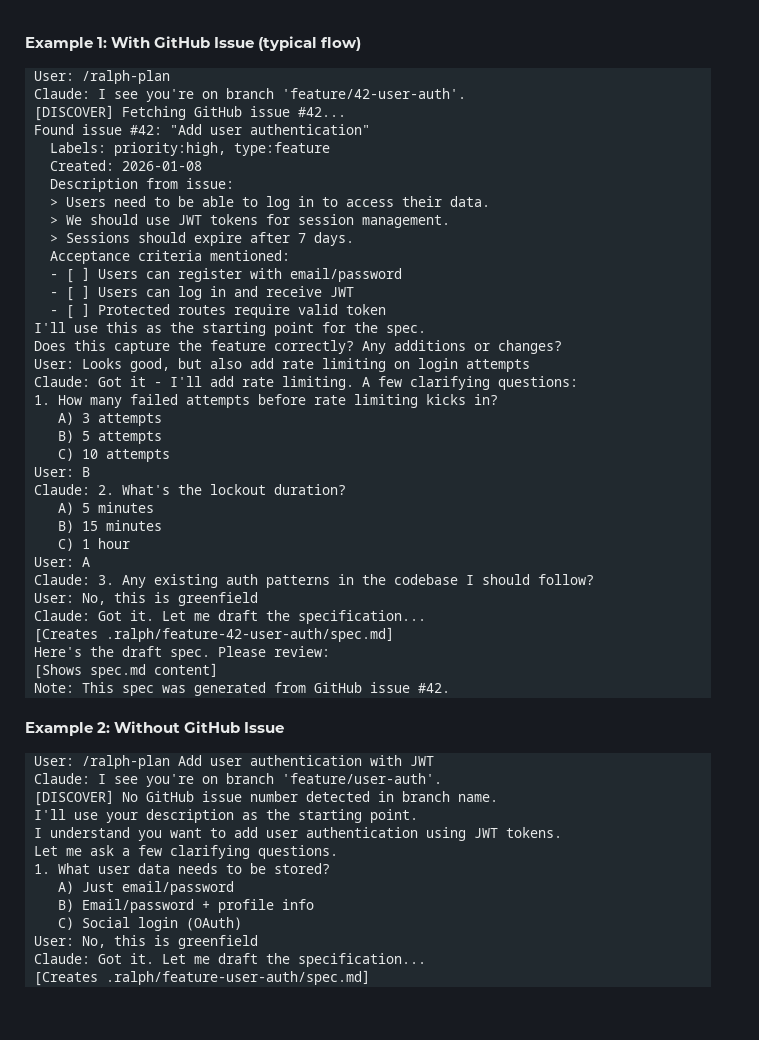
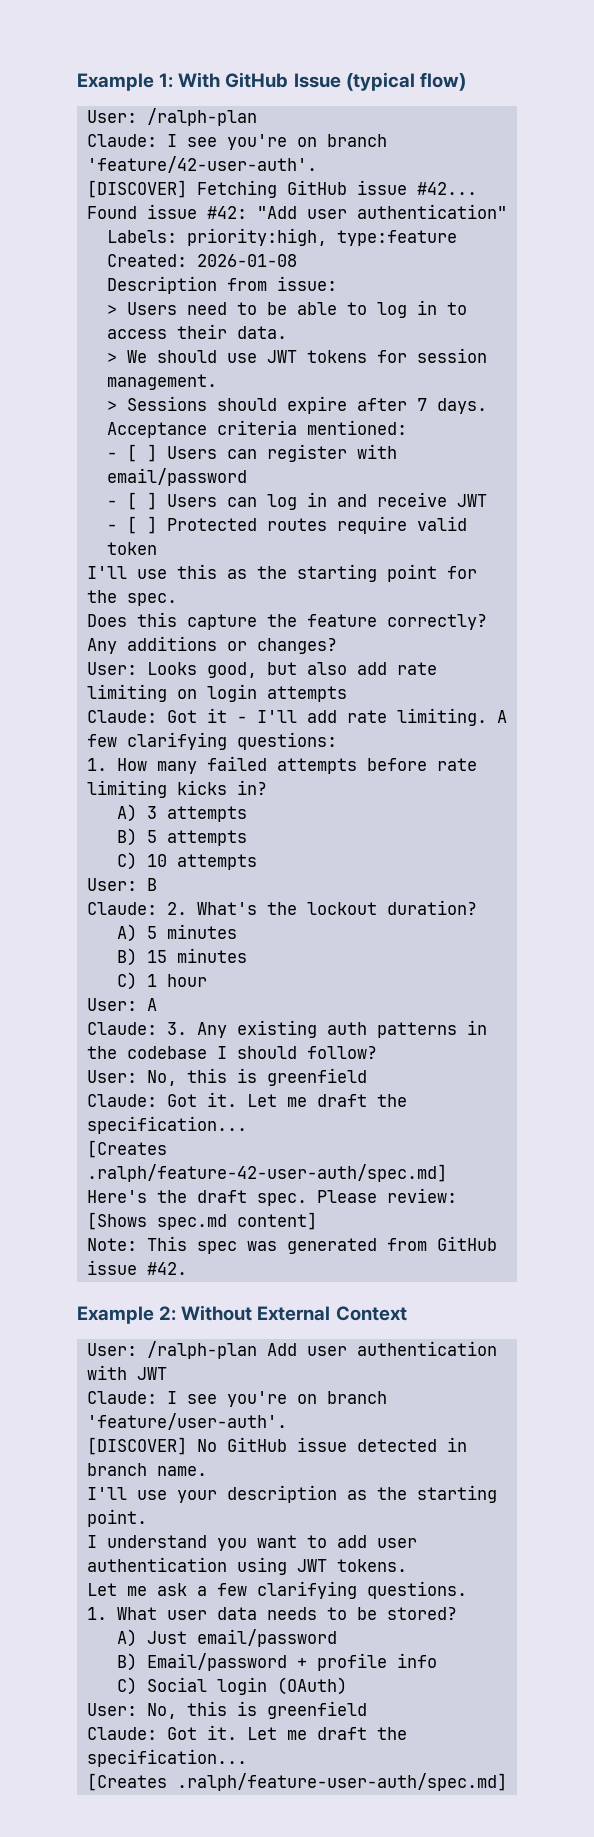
- Example 2: Without GitHub Issue
+ Example 2: Without External Context
- [DISCOVER] No GitHub issue number detected in branch name.
+ [DISCOVER] No GitHub issue detected in branch name.

